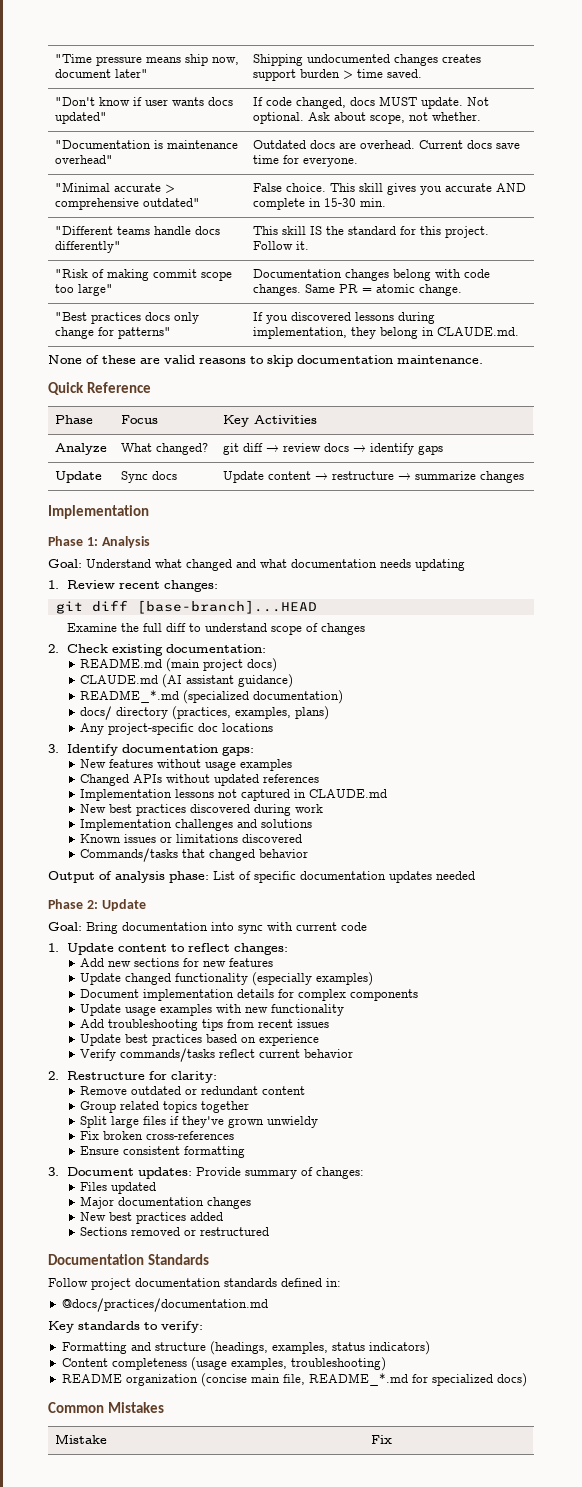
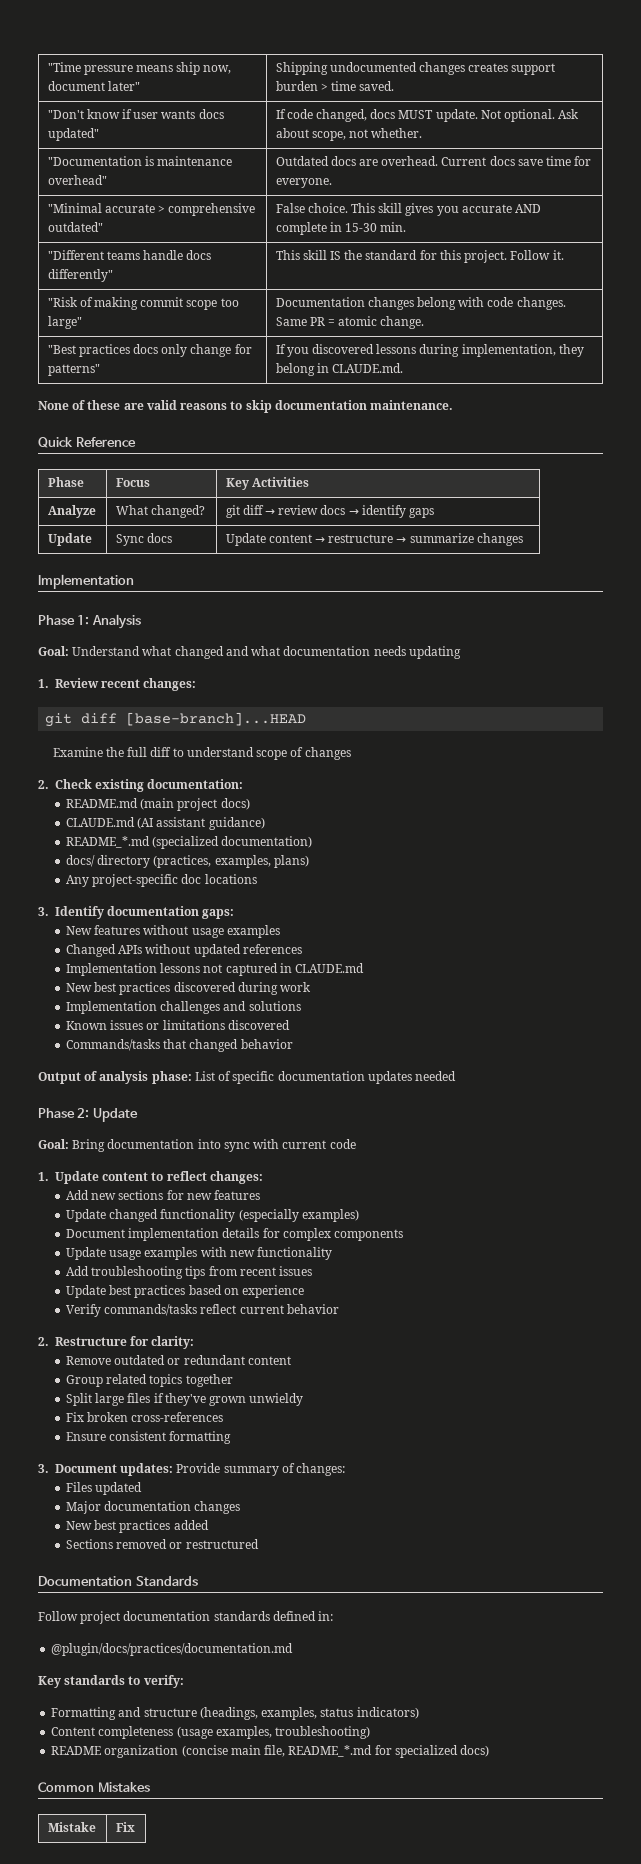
- @docs/practices/documentation.md
+ @plugin/docs/practices/documentation.md

